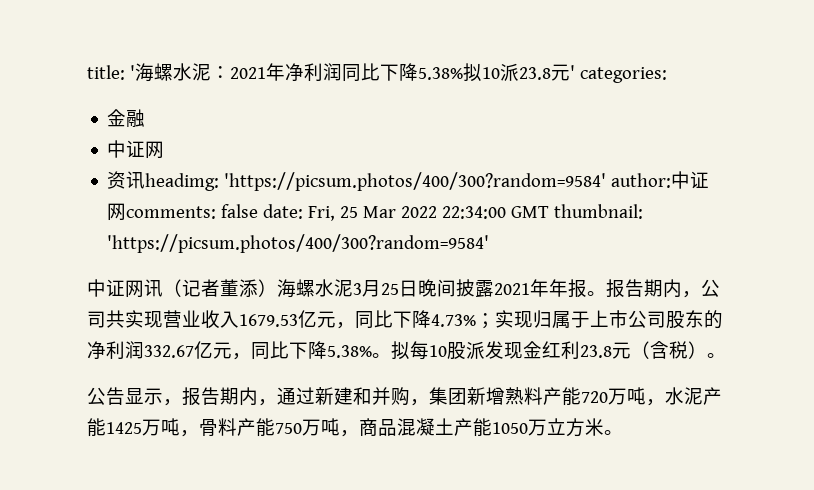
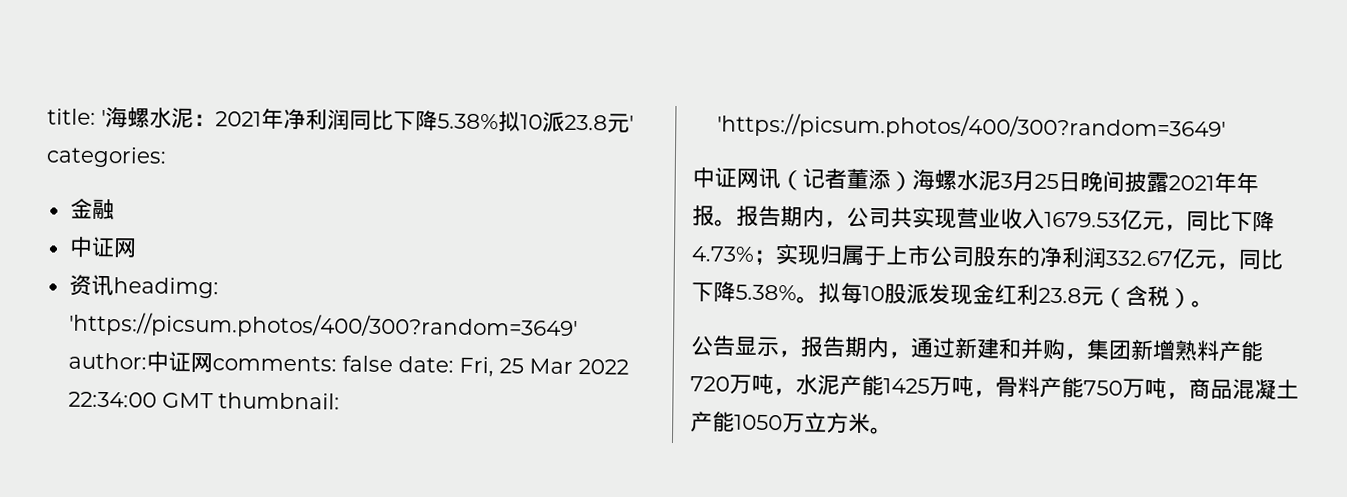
- 资讯headimg: 'https://picsum.photos/400/300?random=9584' author:中证网comments: false date: Fri, 25 Mar 2022 22:34:00 GMT thumbnail: 'https://picsum.photos/400/300?random=9584'
+ 资讯headimg: 'https://picsum.photos/400/300?random=3649' author:中证网comments: false date: Fri, 25 Mar 2022 22:34:00 GMT thumbnail: 'https://picsum.photos/400/300?random=3649'

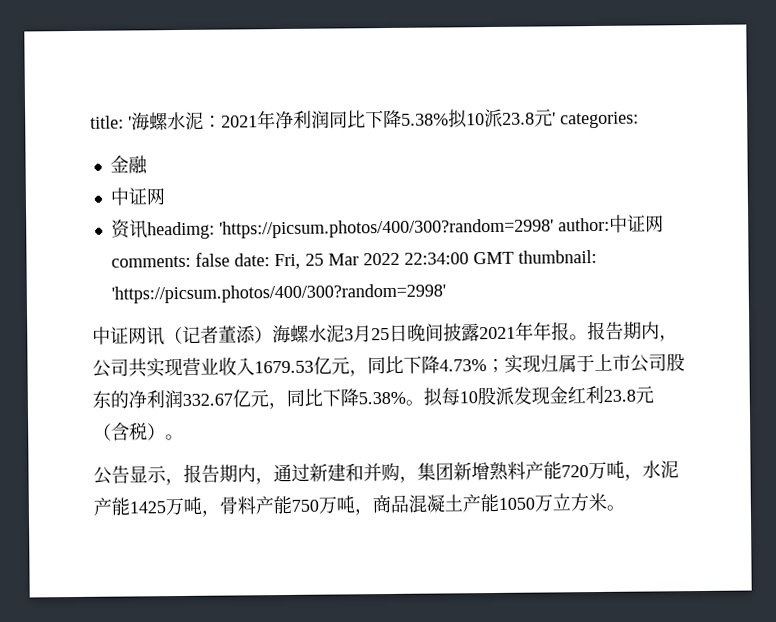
- 资讯headimg: 'https://picsum.photos/400/300?random=3649' author:中证网comments: false date: Fri, 25 Mar 2022 22:34:00 GMT thumbnail: 'https://picsum.photos/400/300?random=3649'
+ 资讯headimg: 'https://picsum.photos/400/300?random=2998' author:中证网comments: false date: Fri, 25 Mar 2022 22:34:00 GMT thumbnail: 'https://picsum.photos/400/300?random=2998'

